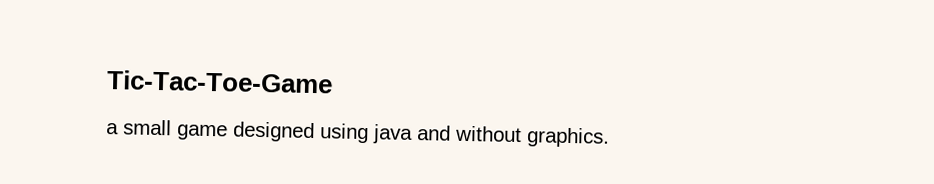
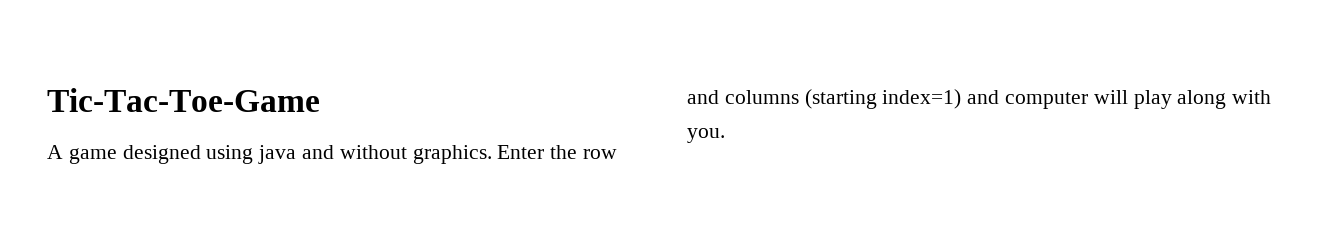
- a small game designed using java and without graphics.
+ A game designed using java and without graphics.
+ Enter the row and columns (starting index=1) and computer will play along with you.

